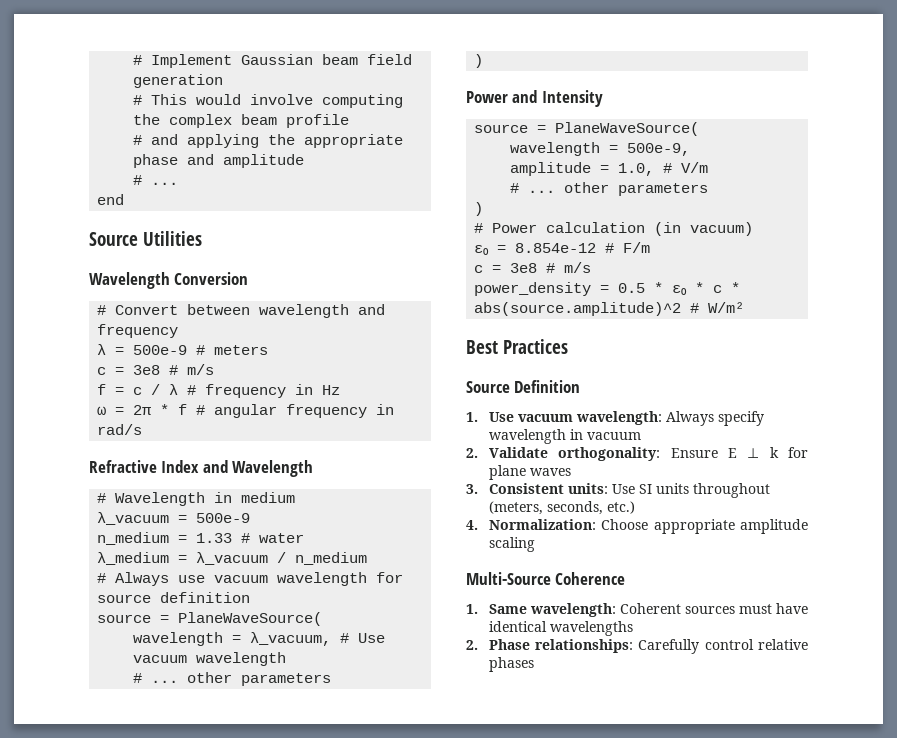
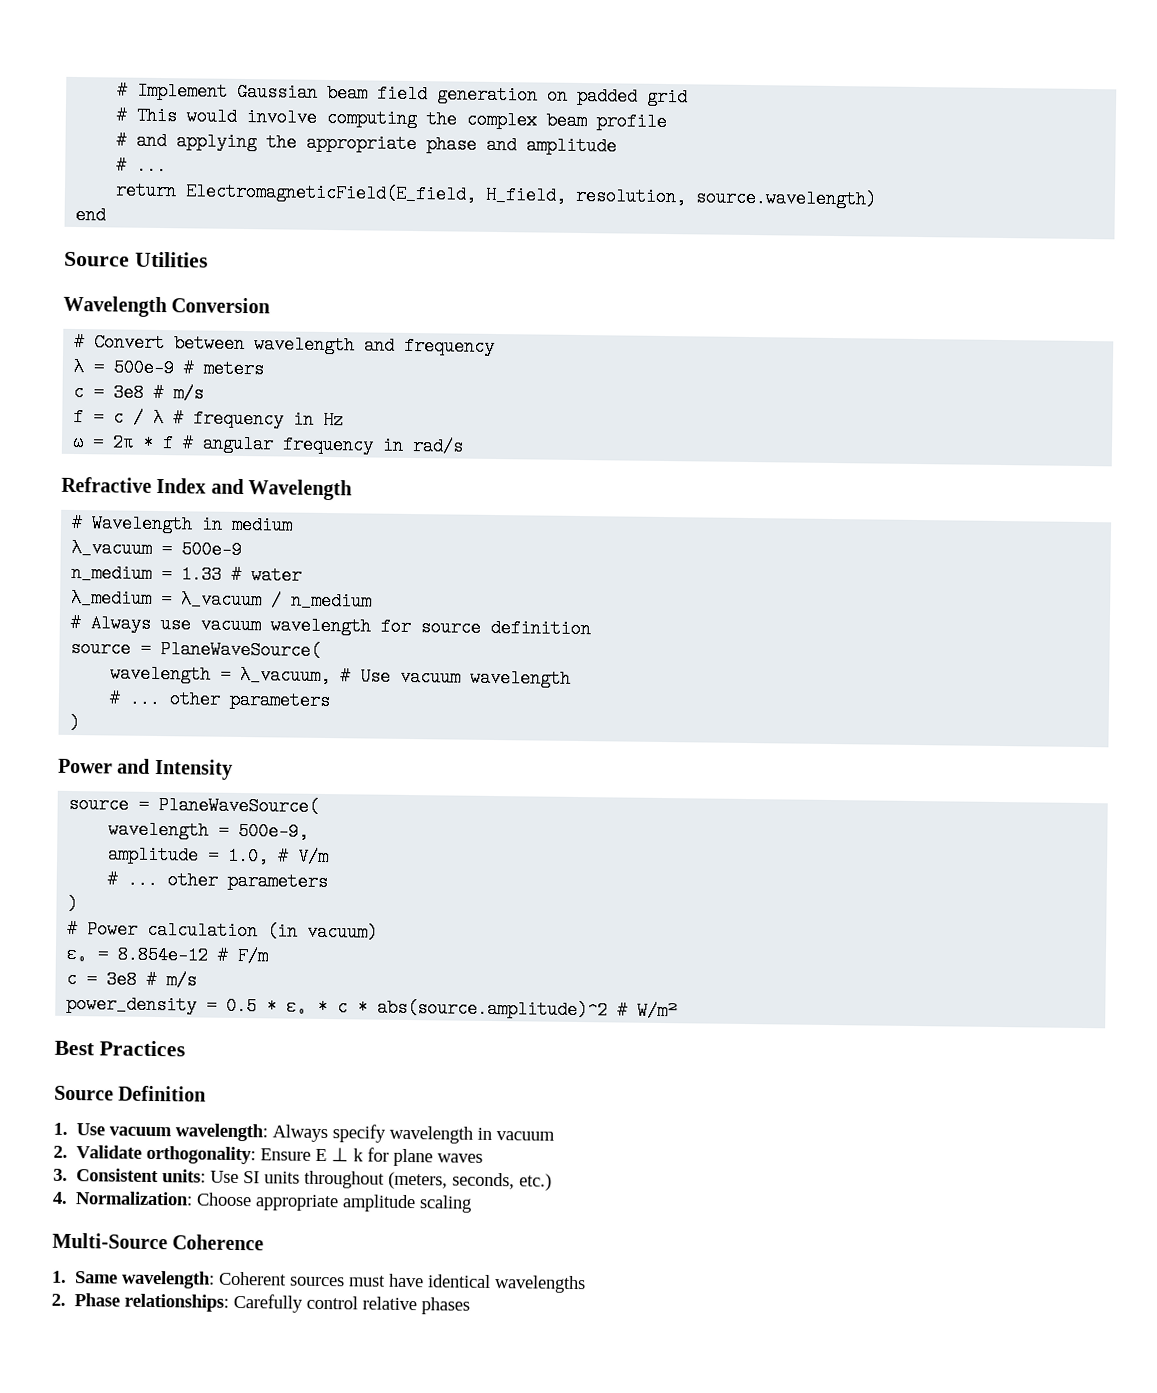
- # Implement Gaussian beam field generation
+ # Implement Gaussian beam field generation on padded grid
+ return ElectromagneticField(E_field, H_field, resolution, source.wavelength)

